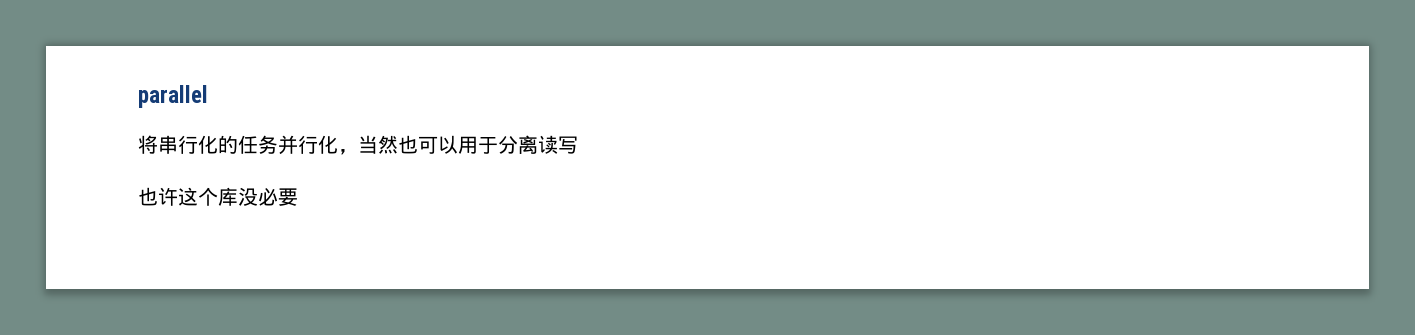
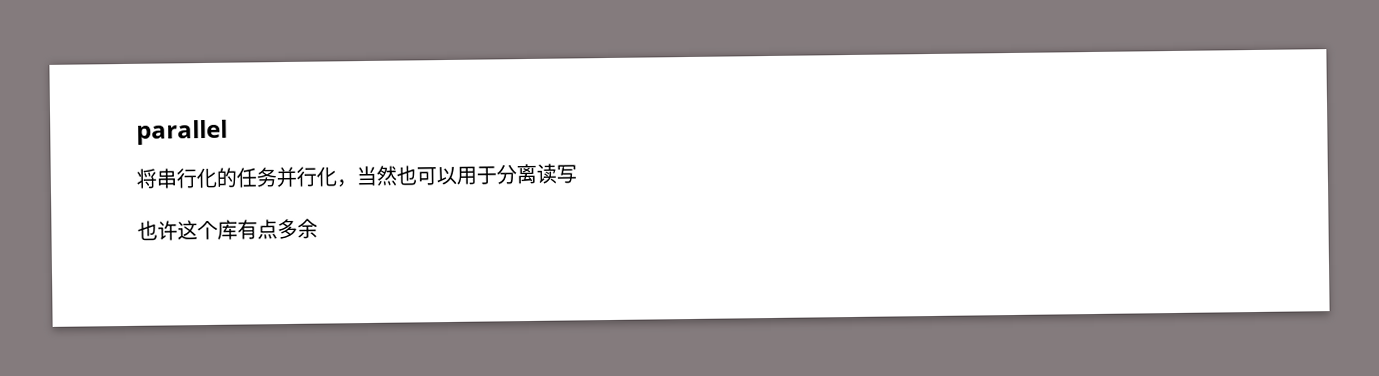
- 也许这个库没必要
+ 也许这个库有点多余

